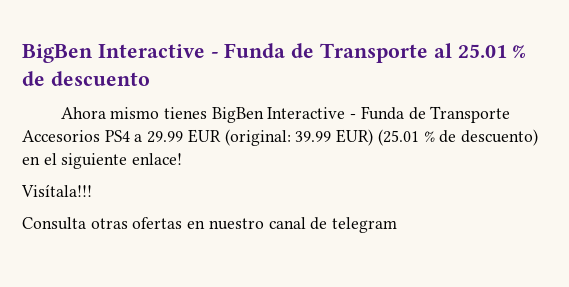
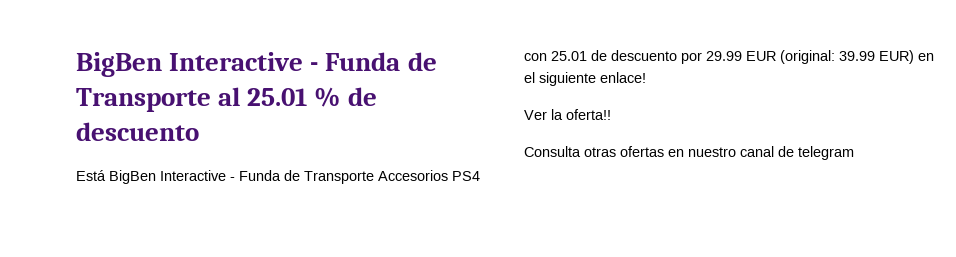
- Ahora mismo tienes BigBen Interactive - Funda de Transporte Accesorios PS4 a 29.99 EUR (original: 39.99 EUR) (25.01 % de descuento) en el siguiente enlace!
+ Está BigBen Interactive - Funda de Transporte Accesorios PS4 con 25.01 de descuento por 29.99 EUR (original: 39.99 EUR) en el siguiente enlace!
- Visítala!!!
+ Ver la oferta!!

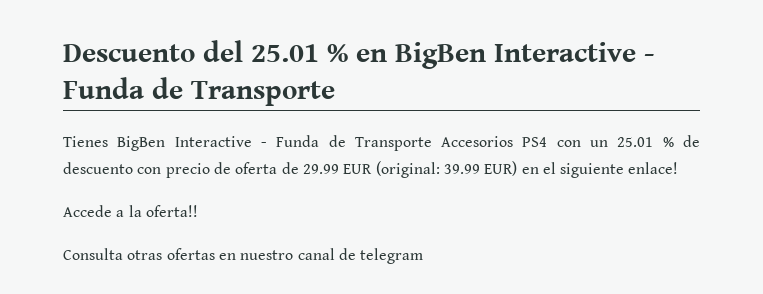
- BigBen Interactive - Funda de Transporte al 25.01 % de descuento
- Está BigBen Interactive - Funda de Transporte Accesorios PS4 con 25.01 de descuento por 29.99 EUR (original: 39.99 EUR) en el siguiente enlace!
+ Descuento del 25.01 % en BigBen Interactive - Funda de Transporte
+ Tienes BigBen Interactive - Funda de Transporte Accesorios PS4 con un 25.01 % de descuento con precio de oferta de 29.99 EUR (original: 39.99 EUR) en el siguiente enlace!
- Ver la oferta!!
+ Accede a la oferta!!

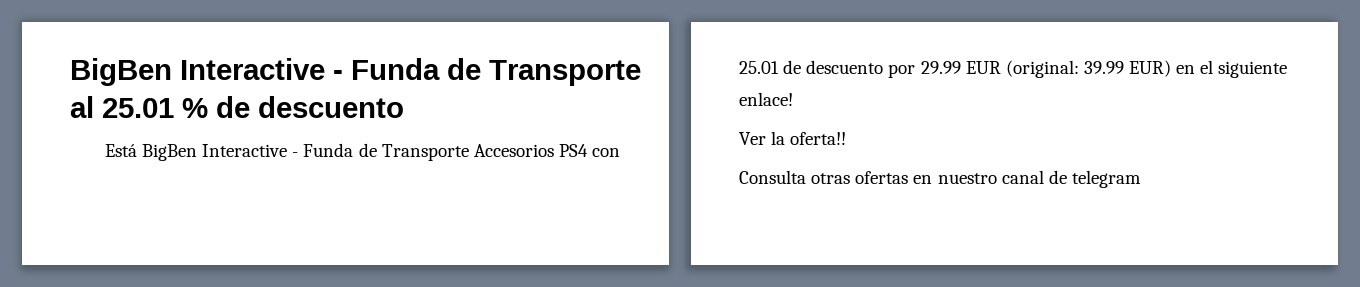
- Descuento del 25.01 % en BigBen Interactive - Funda de Transporte
- Tienes BigBen Interactive - Funda de Transporte Accesorios PS4 con un 25.01 % de descuento con precio de oferta de 29.99 EUR (original: 39.99 EUR) en el siguiente enlace!
+ BigBen Interactive - Funda de Transporte al 25.01 % de descuento
+ Está BigBen Interactive - Funda de Transporte Accesorios PS4 con 25.01 de descuento por 29.99 EUR (original: 39.99 EUR) en el siguiente enlace!
- Accede a la oferta!!
+ Ver la oferta!!

